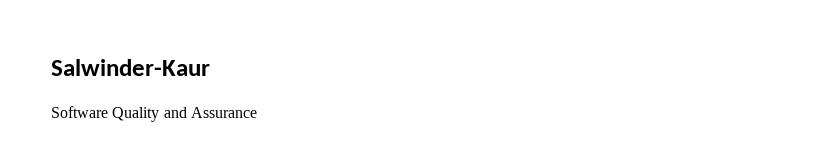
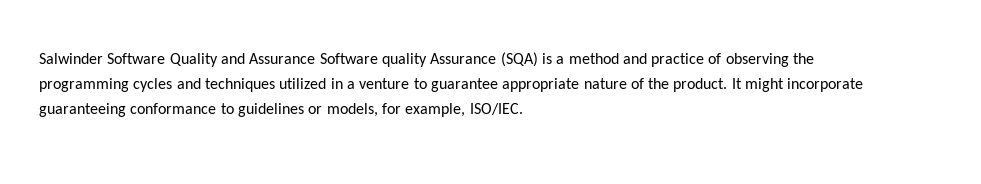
- Salwinder-Kaur
- Software Quality and Assurance
+ Salwinder Software Quality and Assurance Software quality Assurance (SQA) is a method and practice of observing the programming cycles and techniques utilized in a venture to guarantee appropriate nature of the product. It might incorporate guaranteeing conformance to guidelines or models, for example, ISO/IEC.

